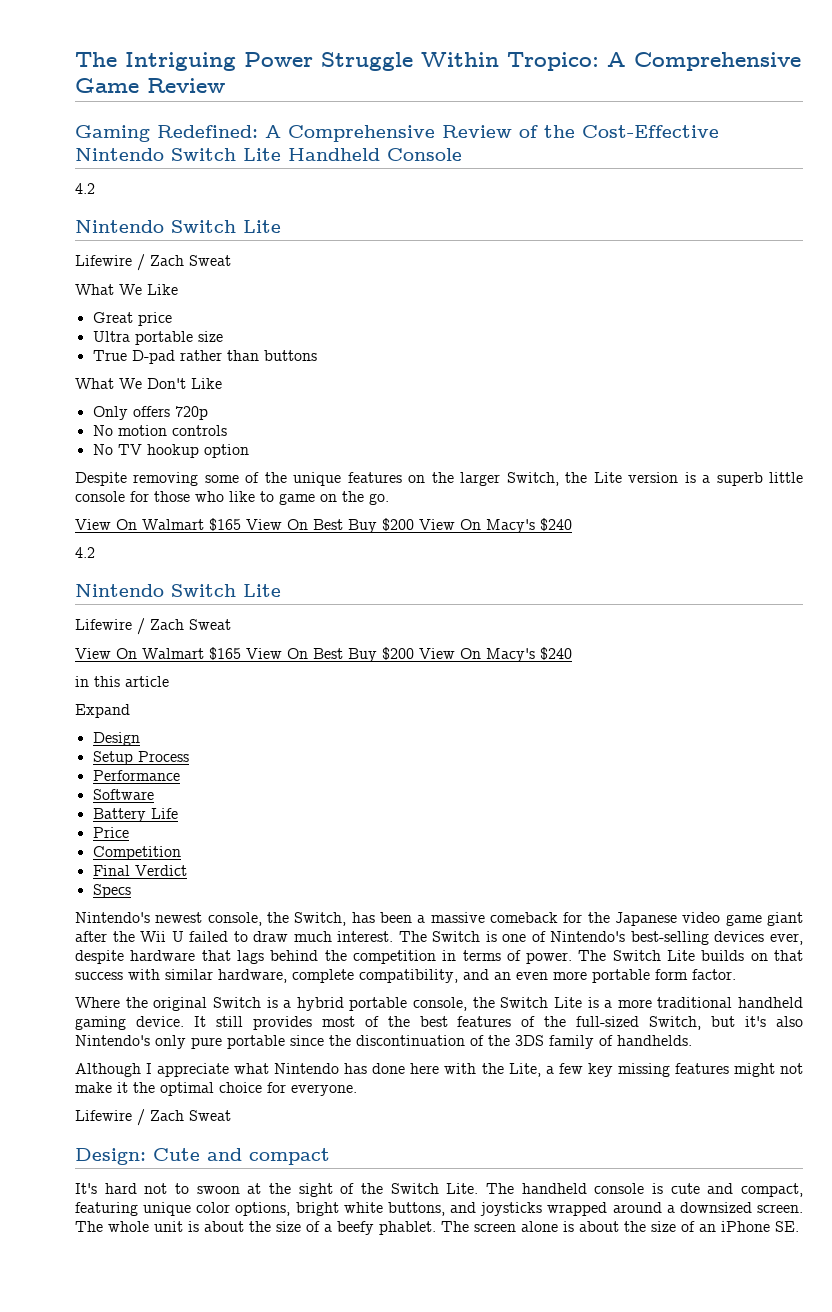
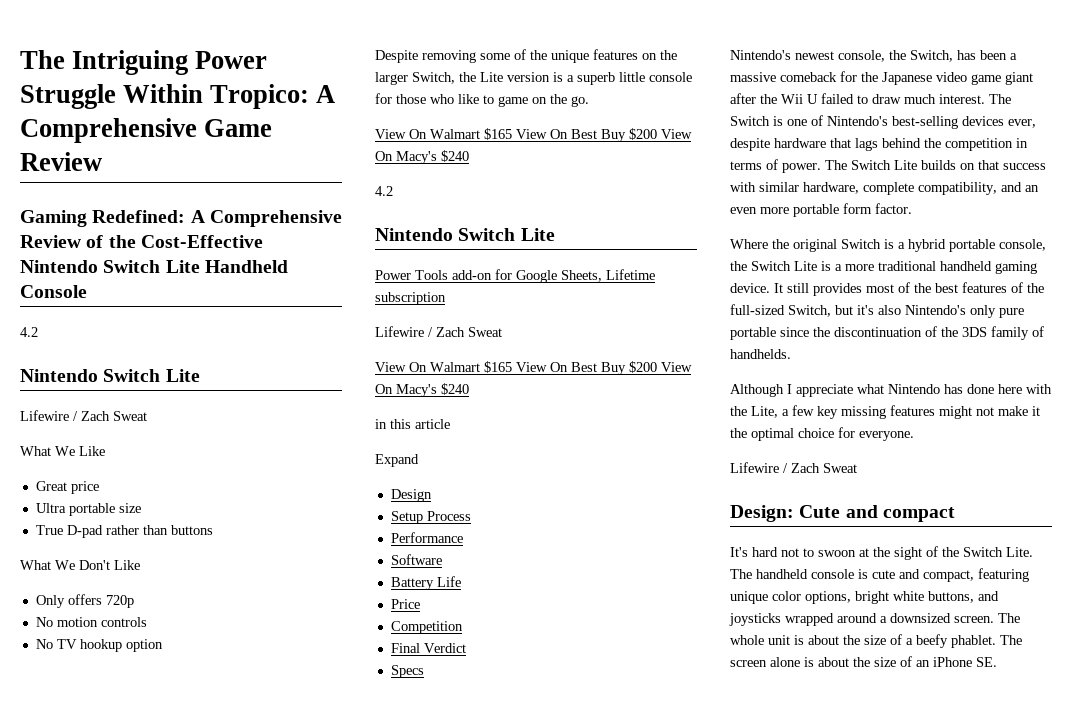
+ Power Tools add-on for Google Sheets, Lifetime subscription

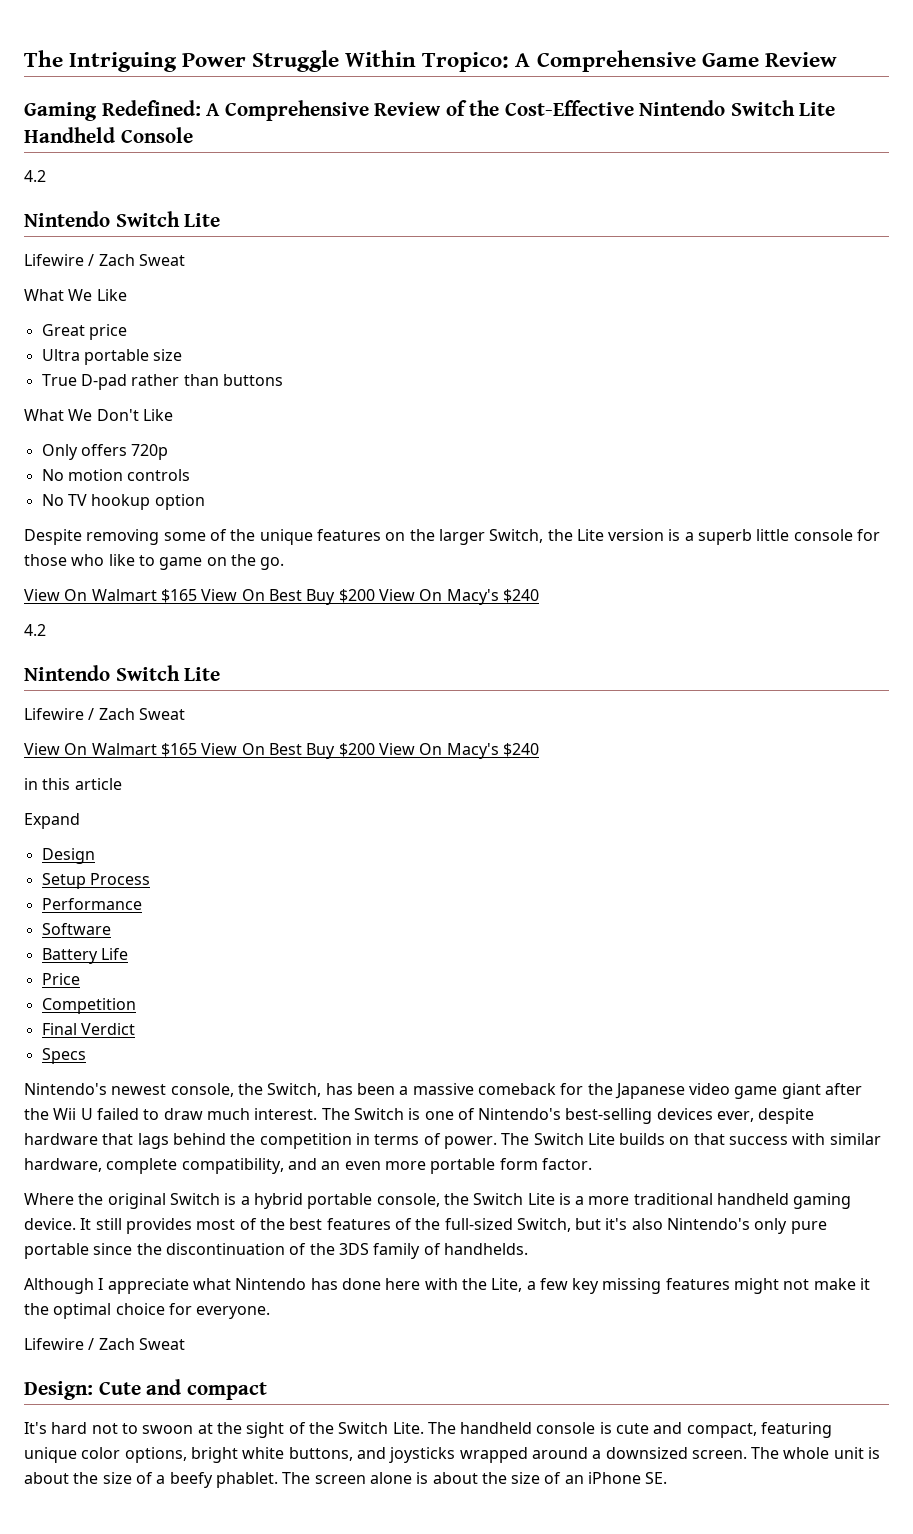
- Power Tools add-on for Google Sheets, Lifetime subscription

